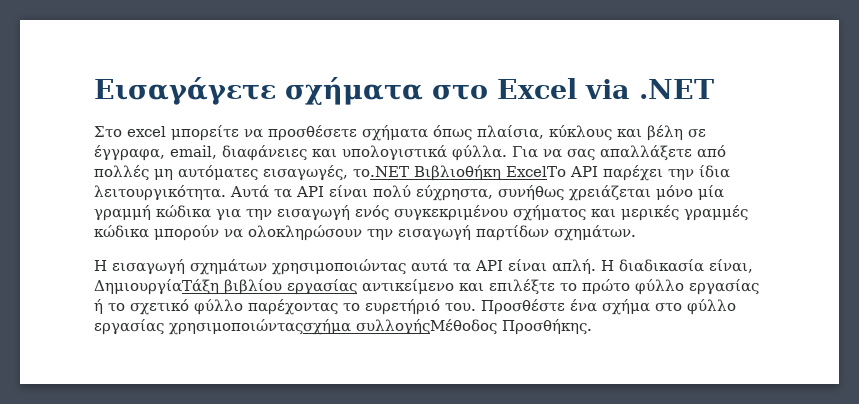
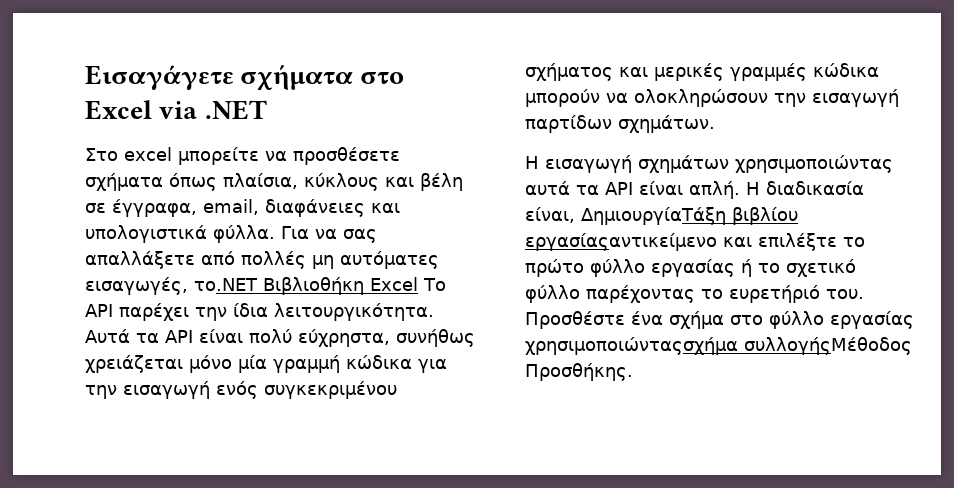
- Για να σας απαλλάξετε από πολλές μη αυτόματες εισαγωγές, το.NET Βιβλιοθήκη ExcelΤο API παρέχει την ίδια λειτουργικότητα.
+ Για να σας απαλλάξετε από πολλές μη αυτόματες εισαγωγές, το.NET Βιβλιοθήκη Excel Το API παρέχει την ίδια λειτουργικότητα.
- Η διαδικασία είναι, ΔημιουργίαΤάξη βιβλίου εργασίας αντικείμενο και επιλέξτε το πρώτο φύλλο εργασίας ή το σχετικό φύλλο παρέχοντας το ευρετήριό του.
+ Η διαδικασία είναι, ΔημιουργίαΤάξη βιβλίου εργασίαςαντικείμενο και επιλέξτε το πρώτο φύλλο εργασίας ή το σχετικό φύλλο παρέχοντας το ευρετήριό του.

